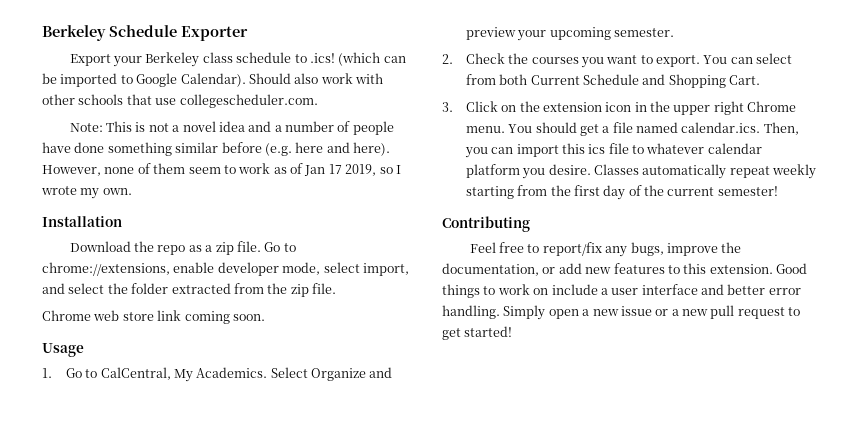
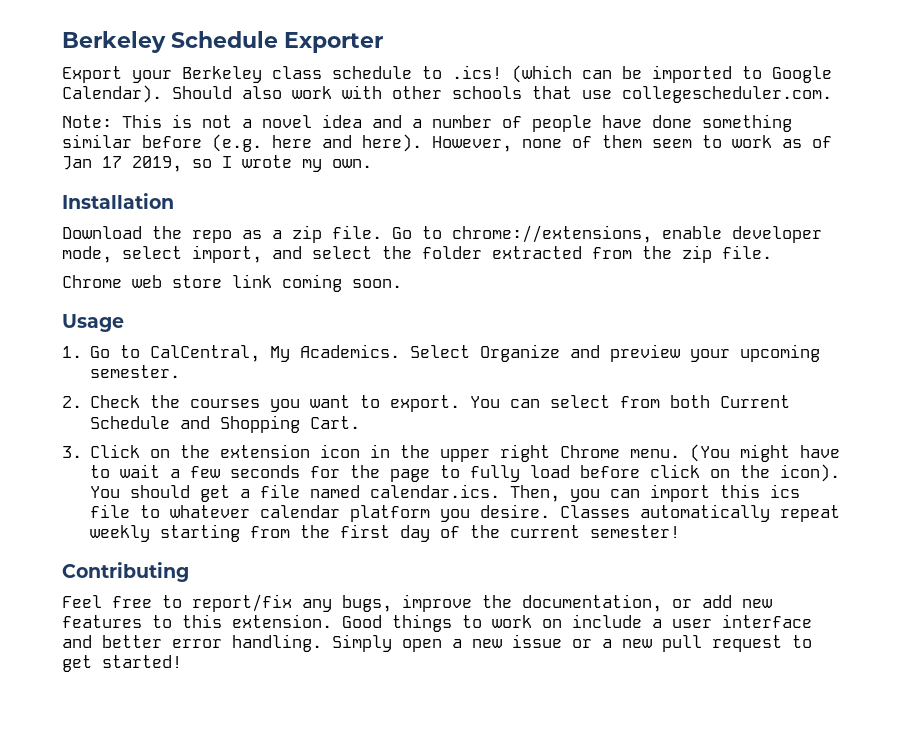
+ (You might have to wait a few seconds for the page to fully load before click on the icon).

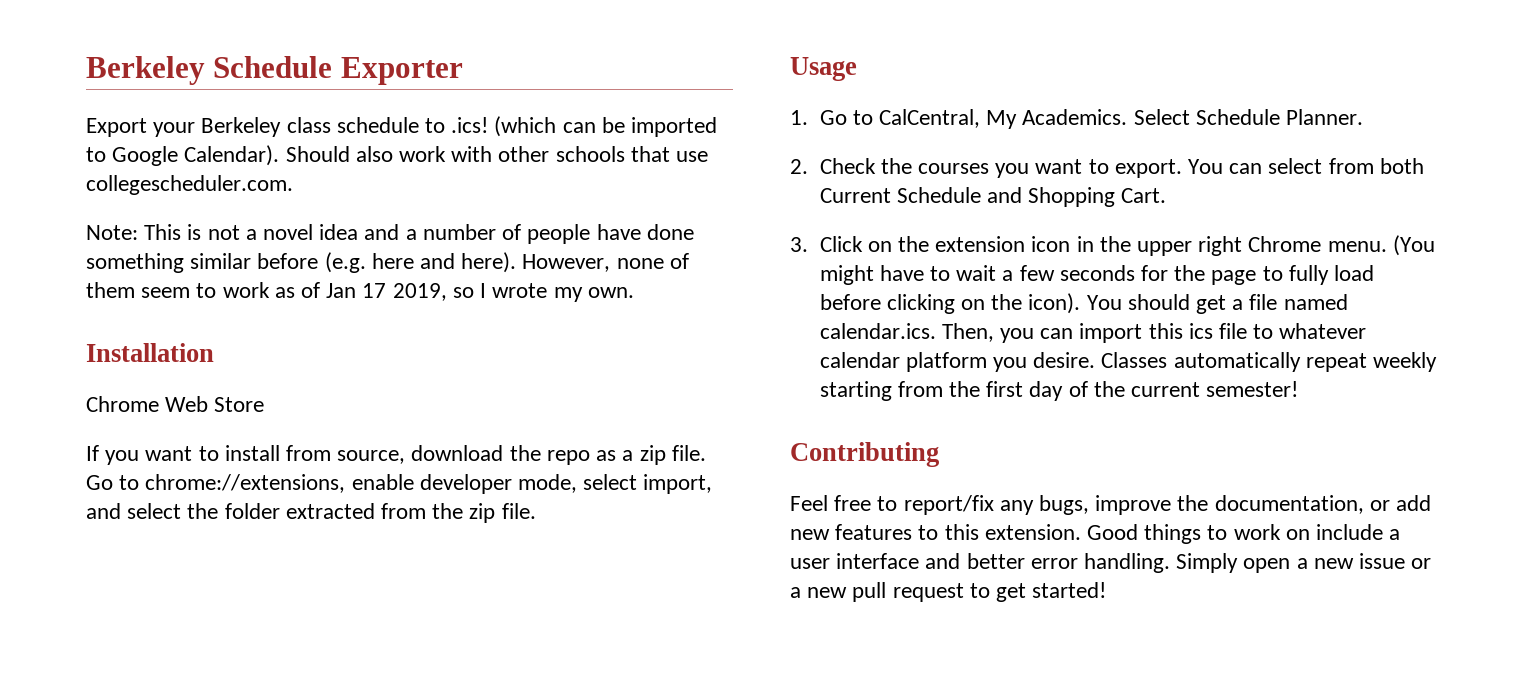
- Download the repo as a zip file.
+ Chrome Web Store
+ If you want to install from source, download the repo as a zip file.
- Chrome web store link coming soon.
- Select Organize and preview your upcoming semester.
+ Select Schedule Planner.
- (You might have to wait a few seconds for the page to fully load before click on the icon).
+ (You might have to wait a few seconds for the page to fully load before clicking on the icon).

